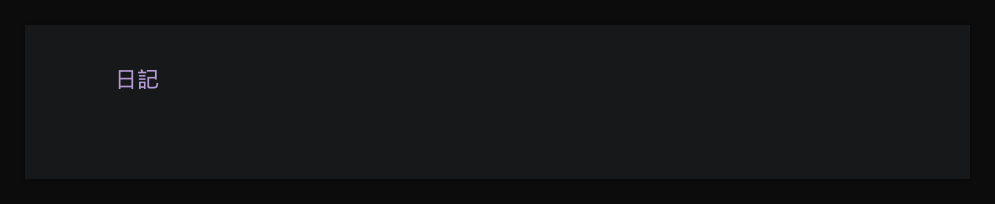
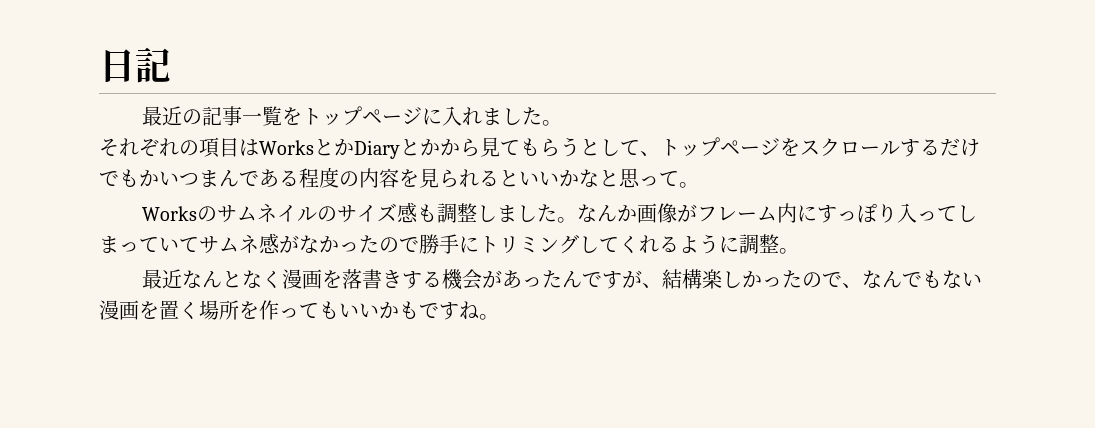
+ 最近の記事一覧をトップページに入れました。
+ それぞれの項目はWorksとかDiaryとかから見てもらうとして、トップページをスクロールするだけでもかいつまんである程度の内容を見られるといいかなと思って。
+ Worksのサムネイルのサイズ感も調整しました。なんか画像がフレーム内にすっぽり入ってしまっていてサムネ感がなかったので勝手にトリミングしてくれるように調整。
+ 最近なんとなく漫画を落書きする機会があったんですが、結構楽しかったので、なんでもない漫画を置く場所を作ってもいいかもですね。

